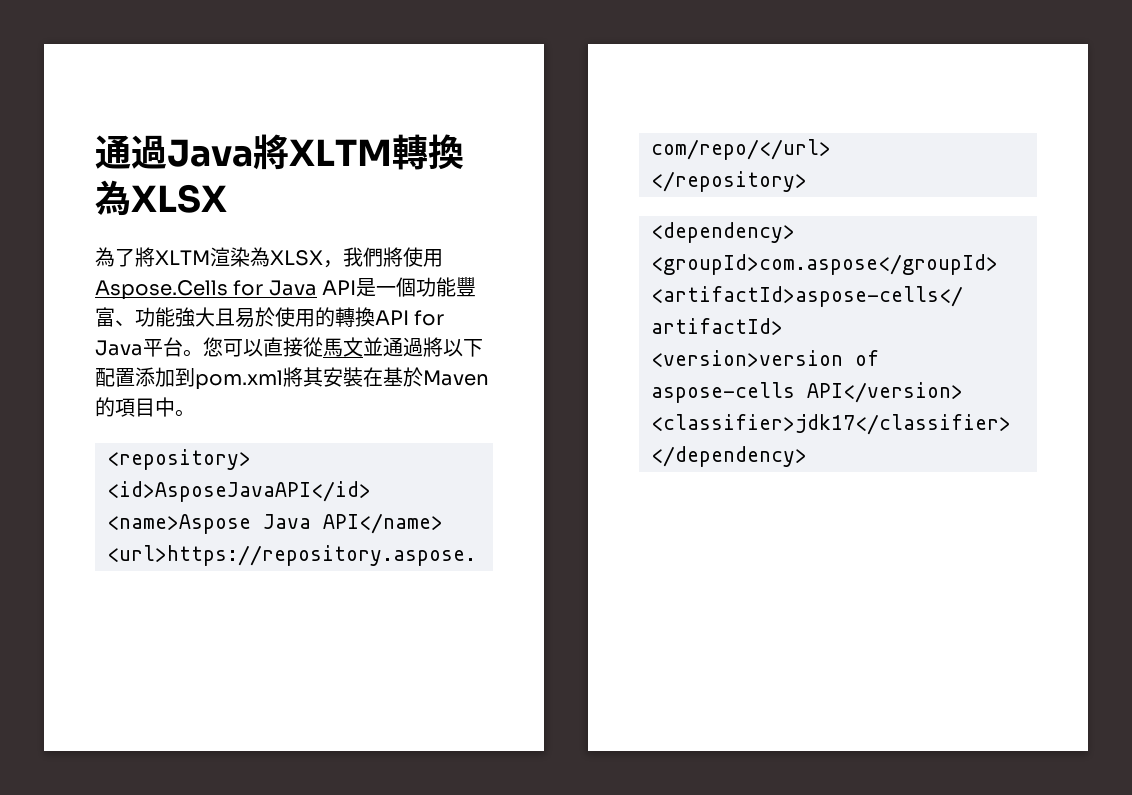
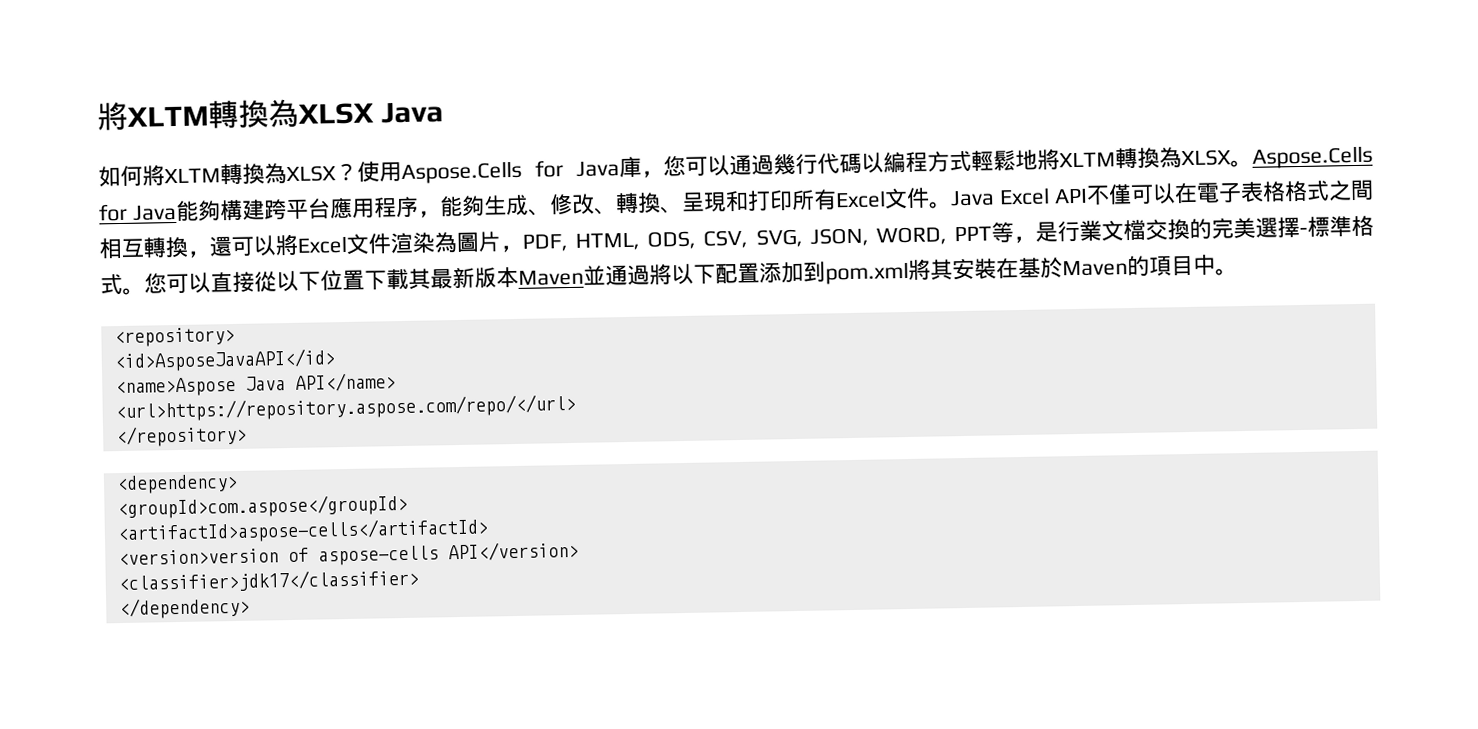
- 通過Java將XLTM轉換為XLSX
- 為了將XLTM渲染為XLSX，我們將使用Aspose.Cells for Java API是一個功能豐富、功能強大且易於使用的轉換API for Java平台。您可以直接從馬文並通過將以下配置添加到pom.xml將其安裝在基於Maven的項目中。
+ 將XLTM轉換為XLSX Java
+ 如何將XLTM轉換為XLSX？使用Aspose.Cells for Java庫，您可以通過幾行代碼以編程方式輕鬆地將XLTM轉換為XLSX。Aspose.Cells for Java能夠構建跨平台應用程序，能夠生成、修改、轉換、呈現和打印所有Excel文件。Java Excel API不僅可以在電子表格格式之間相互轉換，還可以將Excel文件渲染為圖片，PDF, HTML, ODS, CSV, SVG, JSON, WORD, PPT等，是行業文檔交換的完美選擇-標準格式。您可以直接從以下位置下載其最新版本Maven並通過將以下配置添加到pom.xml將其安裝在基於Maven的項目中。

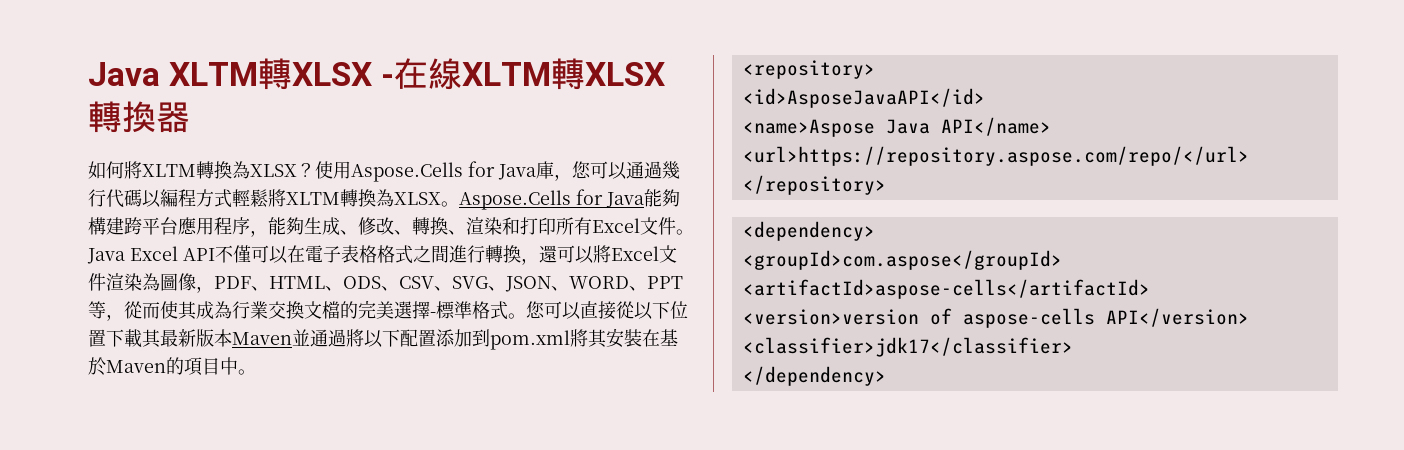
- 將XLTM轉換為XLSX Java
+ Java XLTM轉XLSX -在線XLTM轉XLSX轉換器
- 使用Aspose.Cells for Java庫，您可以通過幾行代碼以編程方式輕鬆地將XLTM轉換為XLSX。
+ 使用Aspose.Cells for Java庫，您可以通過幾行代碼以編程方式輕鬆將XLTM轉換為XLSX。
- Aspose.Cells for Java能夠構建跨平台應用程序，能夠生成、修改、轉換、呈現和打印所有Excel文件。
+ Aspose.Cells for Java能夠構建跨平台應用程序，能夠生成、修改、轉換、渲染和打印所有Excel文件。
- Java Excel API不僅可以在電子表格格式之間相互轉換，還可以將Excel文件渲染為圖片，PDF, HTML, ODS, CSV, SVG, JSON, WORD, PPT等，是行業文檔交換的完美選擇-標準格式。
+ Java Excel API不僅可以在電子表格格式之間進行轉換，還可以將Excel文件渲染為圖像，PDF、HTML、ODS、CSV、SVG、JSON、WORD、PPT等，從而使其成為行業交換文檔的完美選擇-標準格式。

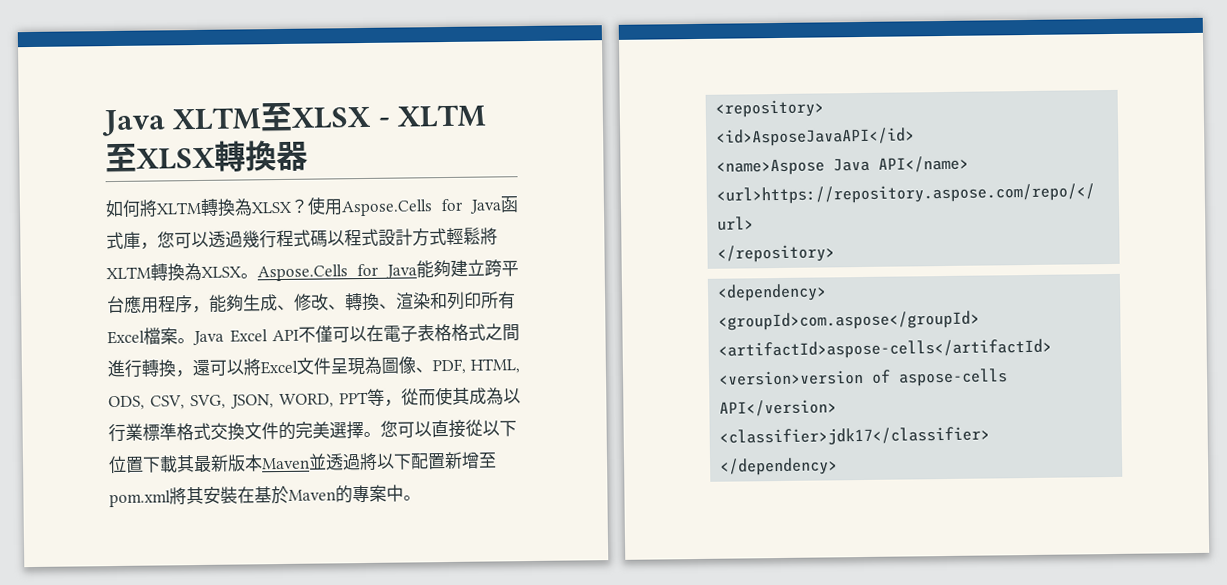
- Java XLTM轉XLSX -在線XLTM轉XLSX轉換器
+ Java XLTM至XLSX - XLTM至XLSX轉換器
- 使用Aspose.Cells for Java庫，您可以通過幾行代碼以編程方式輕鬆將XLTM轉換為XLSX。
+ 使用Aspose.Cells for Java函式庫，您可以透過幾行程式碼以程式設計方式輕鬆將XLTM轉換為XLSX。
- Aspose.Cells for Java能夠構建跨平台應用程序，能夠生成、修改、轉換、渲染和打印所有Excel文件。
+ Aspose.Cells for Java能夠建立跨平台應用程序，能夠生成、修改、轉換、渲染和列印所有Excel檔案。
- Java Excel API不僅可以在電子表格格式之間進行轉換，還可以將Excel文件渲染為圖像，PDF、HTML、ODS、CSV、SVG、JSON、WORD、PPT等，從而使其成為行業交換文檔的完美選擇-標準格式。
+ Java Excel API不僅可以在電子表格格式之間進行轉換，還可以將Excel文件呈現為圖像、PDF, HTML, ODS, CSV, SVG, JSON, WORD, PPT等，從而使其成為以行業標準格式交換文件的完美選擇。
- 您可以直接從以下位置下載其最新版本Maven並通過將以下配置添加到pom.xml將其安裝在基於Maven的項目中。
+ 您可以直接從以下位置下載其最新版本Maven並透過將以下配置新增至pom.xml將其安裝在基於Maven的專案中。

